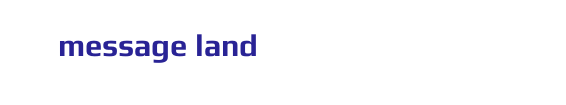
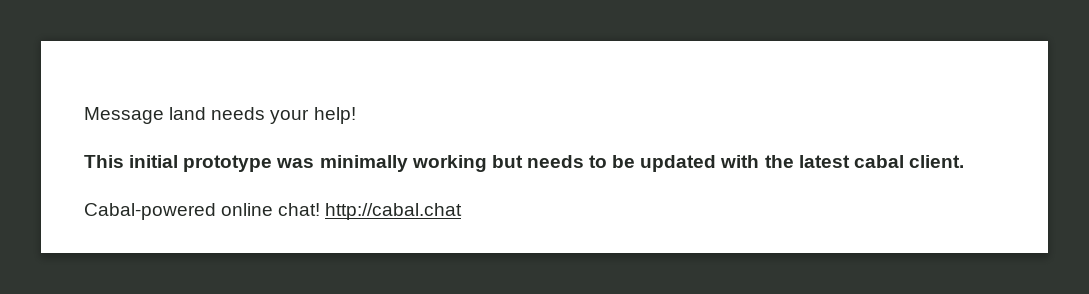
- message land
+ Message land needs your help!
+ This initial prototype was minimally working but needs to be updated with the latest cabal client.
+ Cabal-powered online chat! http://cabal.chat

